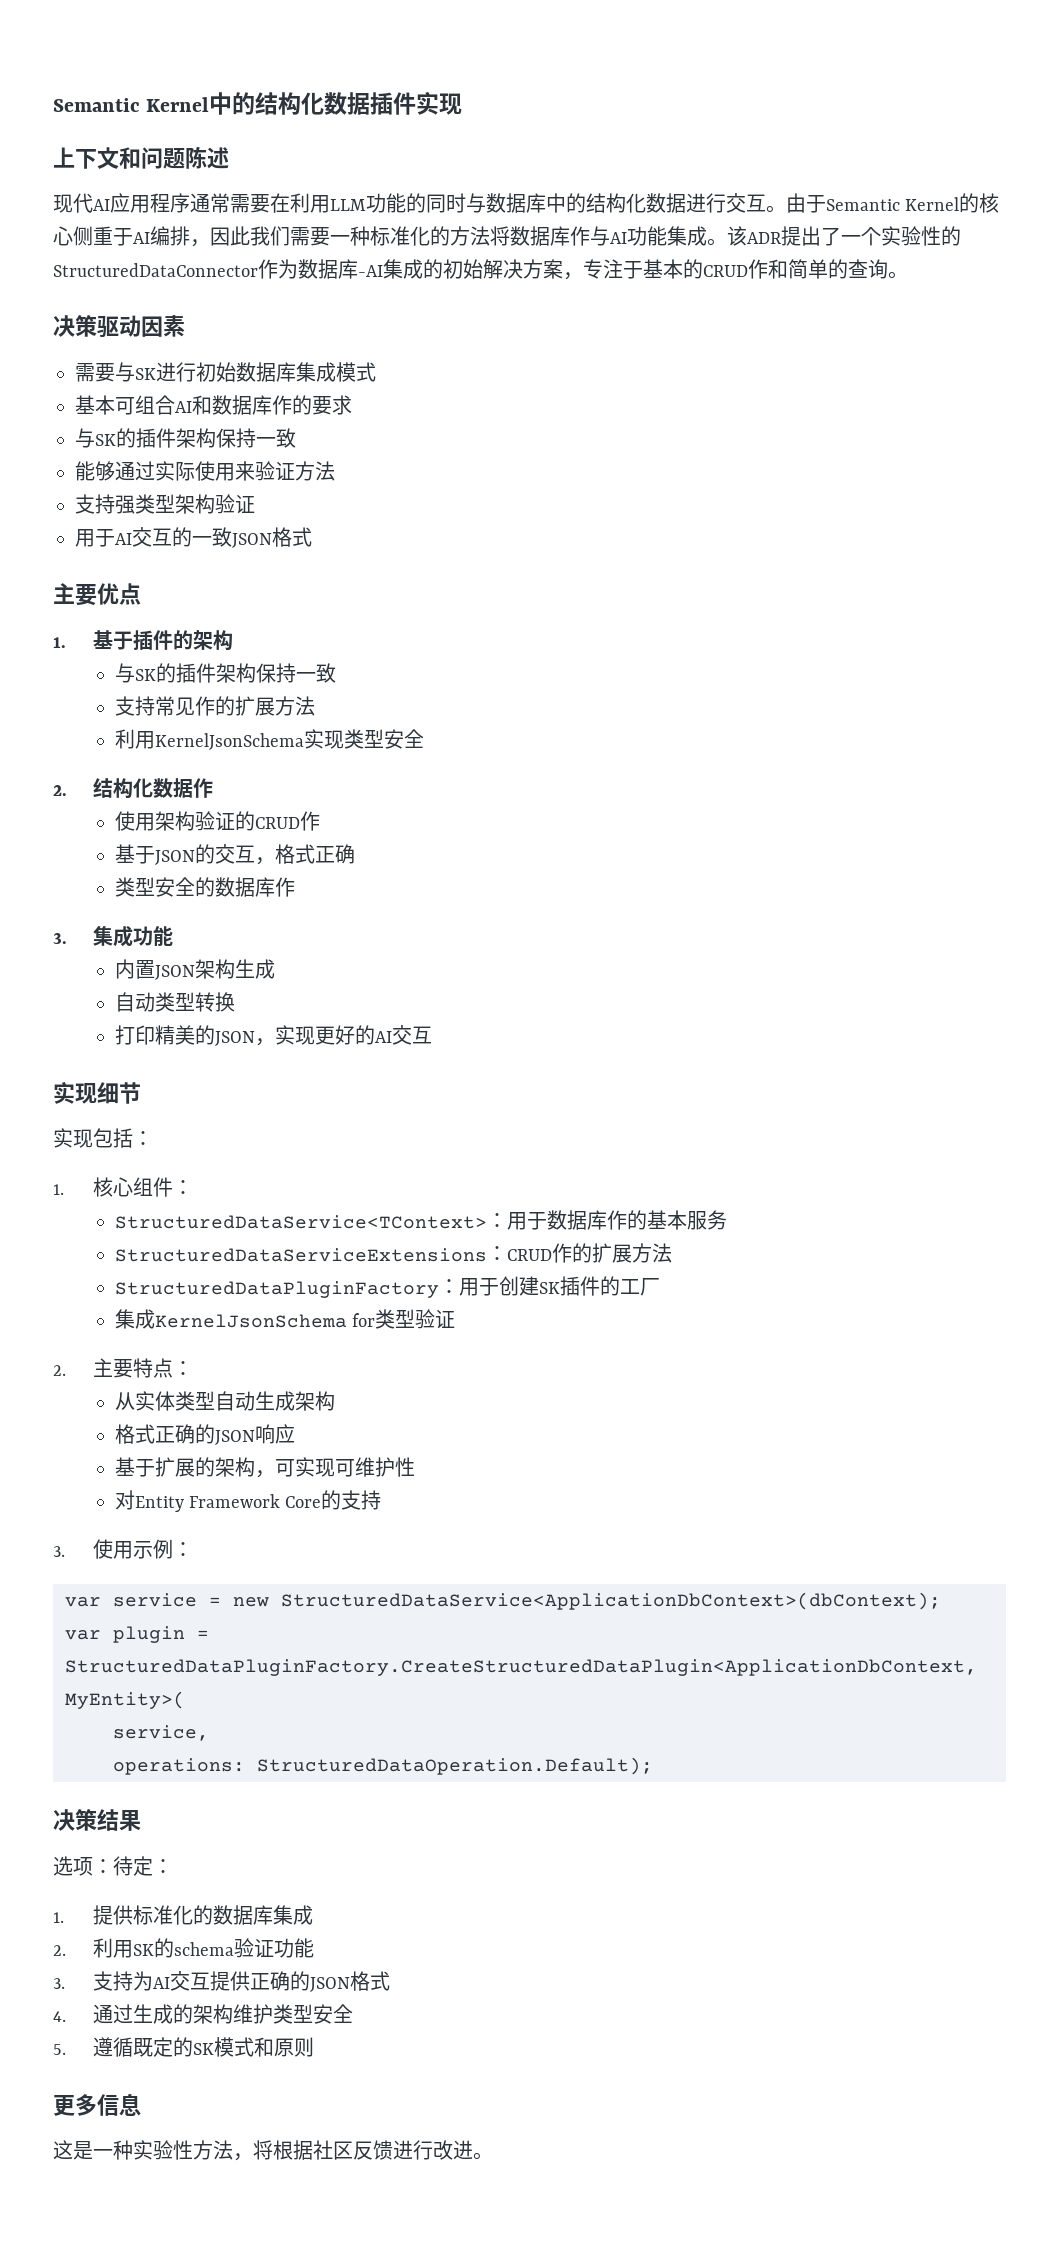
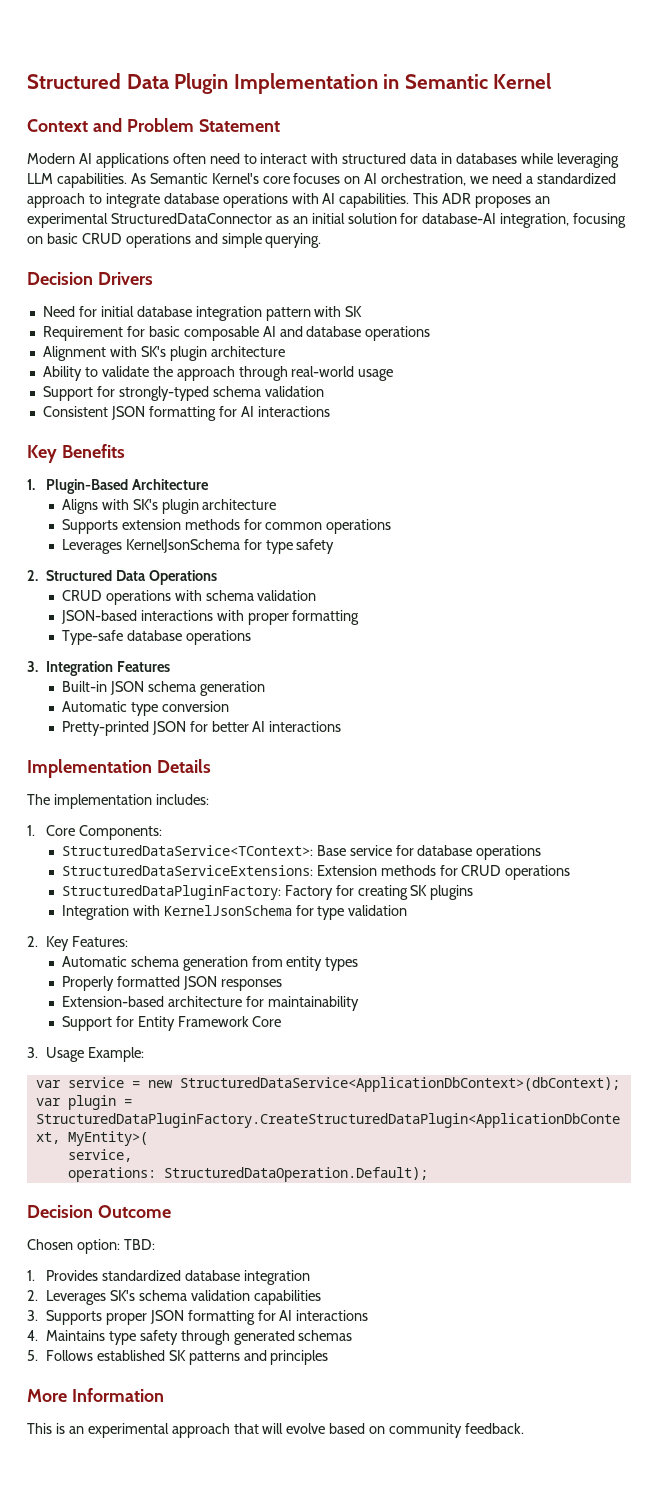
- Semantic Kernel中的结构化数据插件实现
- 上下文和问题陈述
- 现代AI应用程序通常需要在利用LLM功能的同时与数据库中的结构化数据进行交互。由于Semantic Kernel的核心侧重于AI编排，因此我们需要一种标准化的方法将数据库作与AI功能集成。该ADR提出了一个实验性的StructuredDataConnector作为数据库-AI集成的初始解决方案，专注于基本的CRUD作和简单的查询。
- 决策驱动因素
- 需要与SK进行初始数据库集成模式
- 基本可组合AI和数据库作的要求
- 与SK的插件架构保持一致
- 能够通过实际使用来验证方法
- 支持强类型架构验证
- 用于AI交互的一致JSON格式
- 主要优点
- 1.基于插件的架构
- 与SK的插件架构保持一致
- 支持常见作的扩展方法
- 利用KernelJsonSchema实现类型安全
- 2.结构化数据作
- 使用架构验证的CRUD作
- 基于JSON的交互，格式正确
- 类型安全的数据库作
- 3.集成功能
- 内置JSON架构生成
- 自动类型转换
- 打印精美的JSON，实现更好的AI交互
- 实现细节
- 实现包括：
- 1.核心组件：
- StructuredDataService<TContext>：用于数据库作的基本服务
- StructuredDataServiceExtensions：CRUD作的扩展方法
- StructuredDataPluginFactory：用于创建SK插件的工厂
- 集成KernelJsonSchema for类型验证
- 2.主要特点：
- 从实体类型自动生成架构
- 格式正确的JSON响应
- 基于扩展的架构，可实现可维护性
- 对Entity Framework Core的支持
- 3.使用示例：
+ Structured Data Plugin Implementation in Semantic Kernel
+ Context and Problem Statement
+ Modern AI applications often need to interact with structured data in databases while leveraging LLM capabilities. As Semantic Kernel's core focuses on AI orchestration, we need a standardized approach to integrate database operations with AI capabilities. This ADR proposes an experimental StructuredDataConnector as an initial solution for database-AI integration, focusing on basic CRUD operations and simple querying.
+ Decision Drivers
+ Need for initial database integration pattern with SK
+ Requirement for basic composable AI and database operations
+ Alignment with SK's plugin architecture
+ Ability to validate the approach through real-world usage
+ Support for strongly-typed schema validation
+ Consistent JSON formatting for AI interactions
+ Key Benefits
+ 1. Plugin-Based Architecture
+ Aligns with SK's plugin architecture
+ Supports extension methods for common operations
+ Leverages KernelJsonSchema for type safety
+ 2. Structured Data Operations
+ CRUD operations with schema validation
+ JSON-based interactions with proper formatting
+ Type-safe database operations
+ 3. Integration Features
+ Built-in JSON schema generation
+ Automatic type conversion
+ Pretty-printed JSON for better AI interactions
+ Implementation Details
+ The implementation includes:
+ 1. Core Components:
+ StructuredDataService<TContext>: Base service for database operations
+ StructuredDataServiceExtensions: Extension methods for CRUD operations
+ StructuredDataPluginFactory: Factory for creating SK plugins
+ Integration with KernelJsonSchema for type validation
+ 2. Key Features:
+ Automatic schema generation from entity types
+ Properly formatted JSON responses
+ Extension-based architecture for maintainability
+ Support for Entity Framework Core
+ 3. Usage Example:
- 决策结果
- 选项：待定：
- 1.提供标准化的数据库集成
- 2.利用SK的schema验证功能
- 3.支持为AI交互提供正确的JSON格式
- 4.通过生成的架构维护类型安全
- 5.遵循既定的SK模式和原则
- 更多信息
- 这是一种实验性方法，将根据社区反馈进行改进。
+ Decision Outcome
+ Chosen option: TBD:
+ 1. Provides standardized database integration
+ 2. Leverages SK's schema validation capabilities
+ 3. Supports proper JSON formatting for AI interactions
+ 4. Maintains type safety through generated schemas
+ 5. Follows established SK patterns and principles
+ More Information
+ This is an experimental approach that will evolve based on community feedback.

